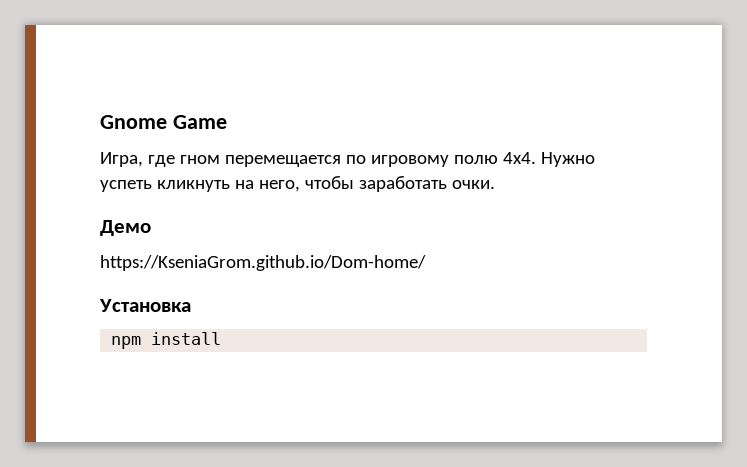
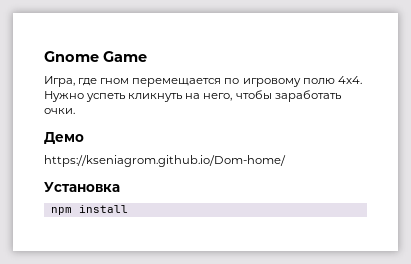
- https://KseniaGrom.github.io/Dom-home/
+ https://kseniagrom.github.io/Dom-home/

